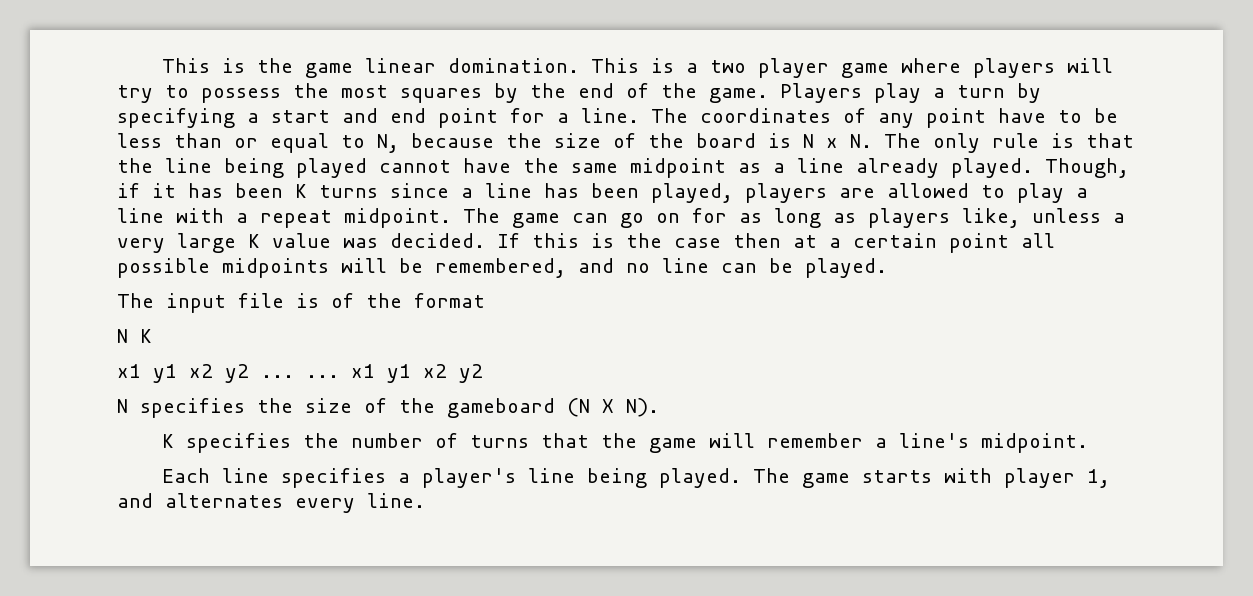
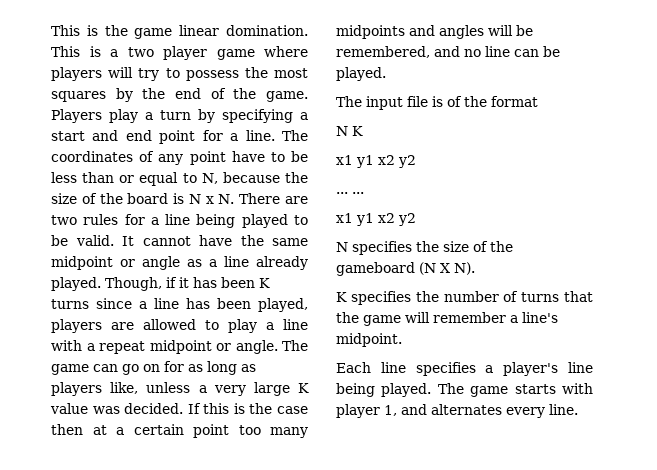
- The coordinates of any point have to be less than or equal to N, because the size of the board is N x N. The only rule is that the line being played cannot have the same midpoint as a line already played.
+ The coordinates of any point have to be less than or equal to N, because the size of the board is N x N. There are two rules for a line being played to be valid. It cannot have the same midpoint or angle as a line already played.
- Though, if it has been K turns since a line has been played, players are allowed to play a line with a repeat midpoint.
+ Though, if it has been K turns since a line has been played, players are allowed to play a line with a repeat midpoint or angle.
- If this is the case then at a certain point all possible midpoints will be remembered, and no line can be played.
+ If this is the case then at a certain point too many midpoints and angles will be remembered, and no line can be played.
  N K
- x1 y1 x2 y2 ... ... x1 y1 x2 y2
+ x1 y1 x2 y2
+ ... ...
+ x1 y1 x2 y2

